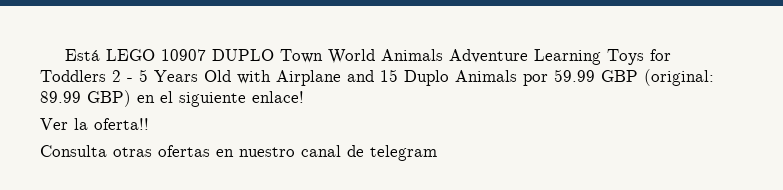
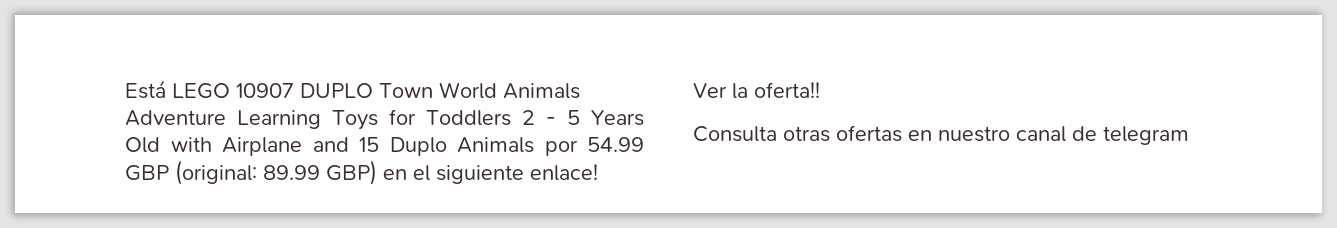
- Está LEGO 10907 DUPLO Town World Animals Adventure Learning Toys for Toddlers 2 - 5 Years Old with Airplane and 15 Duplo Animals por 59.99 GBP (original: 89.99 GBP) en el siguiente enlace!
+ Está LEGO 10907 DUPLO Town World Animals Adventure Learning Toys for Toddlers 2 - 5 Years Old with Airplane and 15 Duplo Animals por 54.99 GBP (original: 89.99 GBP) en el siguiente enlace!

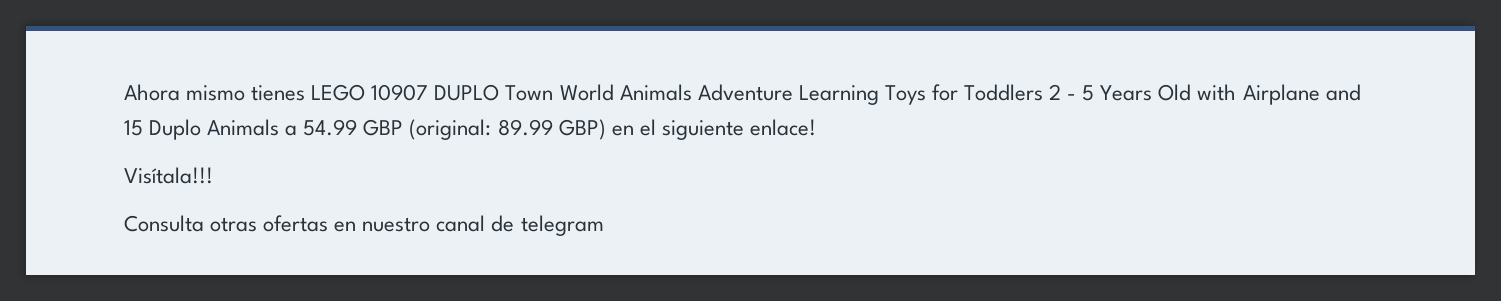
- Está LEGO 10907 DUPLO Town World Animals Adventure Learning Toys for Toddlers 2 - 5 Years Old with Airplane and 15 Duplo Animals por 54.99 GBP (original: 89.99 GBP) en el siguiente enlace!
+ Ahora mismo tienes LEGO 10907 DUPLO Town World Animals Adventure Learning Toys for Toddlers 2 - 5 Years Old with Airplane and 15 Duplo Animals a 54.99 GBP (original: 89.99 GBP) en el siguiente enlace!
- Ver la oferta!!
+ Visítala!!!

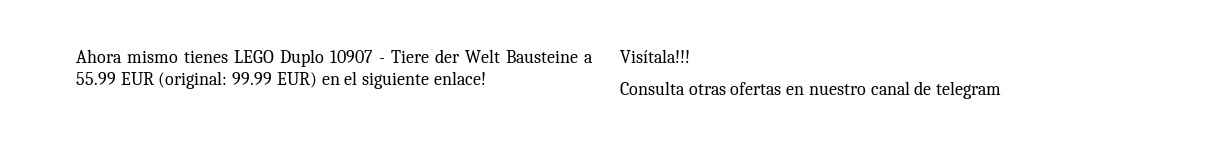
- Ahora mismo tienes LEGO 10907 DUPLO Town World Animals Adventure Learning Toys for Toddlers 2 - 5 Years Old with Airplane and 15 Duplo Animals a 54.99 GBP (original: 89.99 GBP) en el siguiente enlace!
+ Ahora mismo tienes LEGO Duplo 10907 - Tiere der Welt Bausteine a 55.99 EUR (original: 99.99 EUR) en el siguiente enlace!

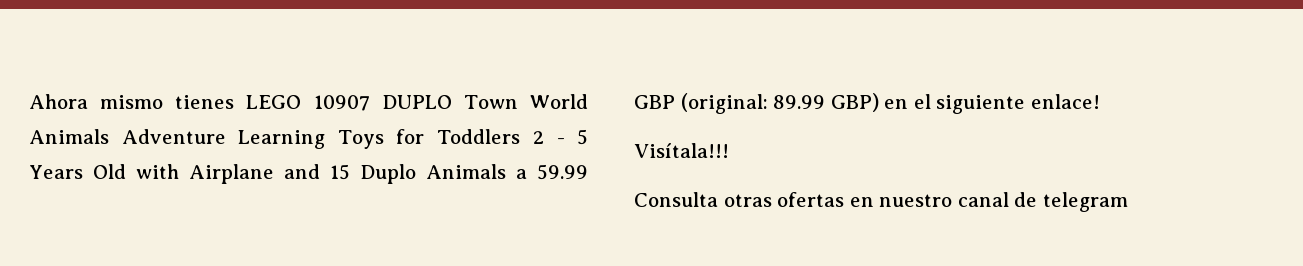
- Ahora mismo tienes LEGO Duplo 10907 - Tiere der Welt Bausteine a 55.99 EUR (original: 99.99 EUR) en el siguiente enlace!
+ Ahora mismo tienes LEGO 10907 DUPLO Town World Animals Adventure Learning Toys for Toddlers 2 - 5 Years Old with Airplane and 15 Duplo Animals a 59.99 GBP (original: 89.99 GBP) en el siguiente enlace!

